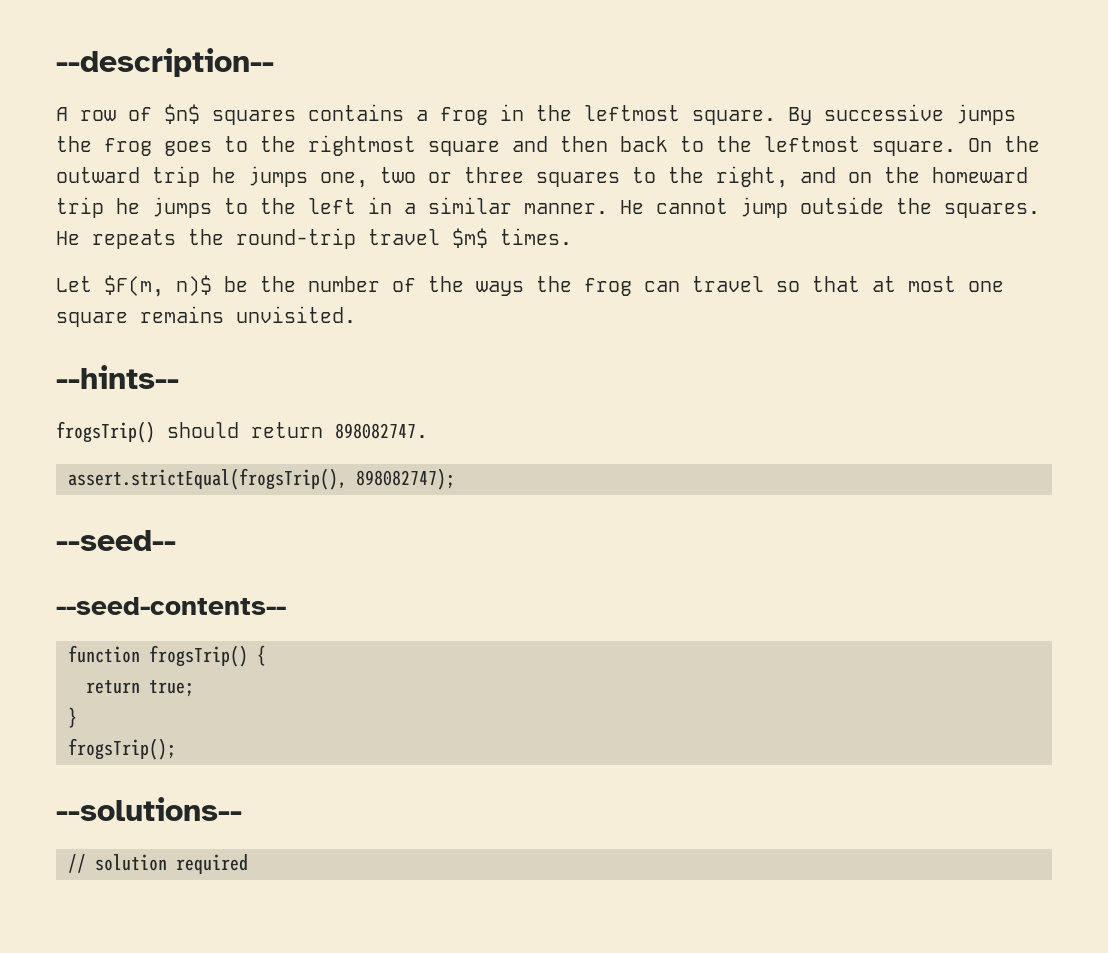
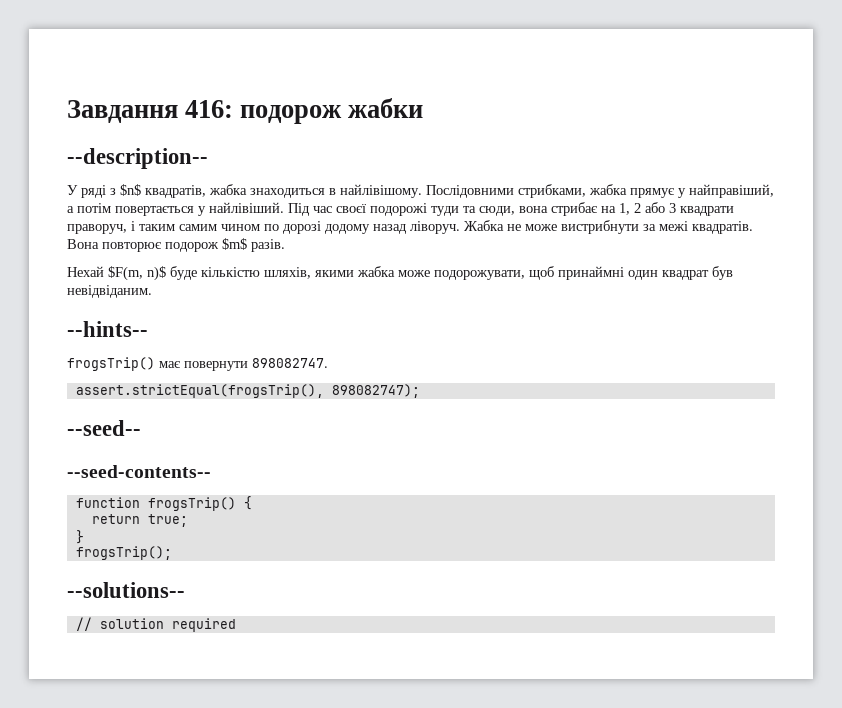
+ Завдання 416: подорож жабки
  --description--
- A row of $n$ squares contains a frog in the leftmost square. By successive jumps the frog goes to the rightmost square and then back to the leftmost square. On the outward trip he jumps one, two or three squares to the right, and on the homeward trip he jumps to the left in a similar manner. He cannot jump outside the squares. He repeats the round-trip travel $m$ times.
- Let $F(m, n)$ be the number of the ways the frog can travel so that at most one square remains unvisited.
+ У ряді з $n$ квадратів, жабка знаходиться в найлівішому. Послідовними стрибками, жабка прямує у найправіший, а потім повертається у найлівіший. Під час своєї подорожі туди та сюди, вона стрибає на 1, 2 або 3 квадрати праворуч, і таким самим чином по дорозі додому назад ліворуч. Жабка не може вистрибнути за межі квадратів. Вона повторює подорож $m$ разів.
+ Нехай $F(m, n)$ буде кількістю шляхів, якими жабка може подорожувати, щоб принаймні один квадрат був невідвіданим.
- frogsTrip() should return 898082747.
+ frogsTrip() має повернути 898082747.

